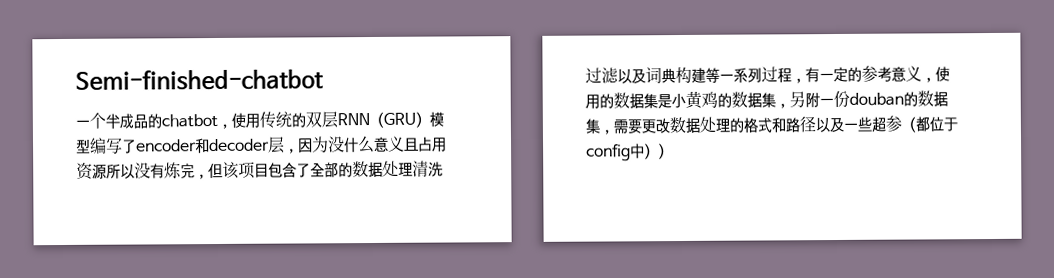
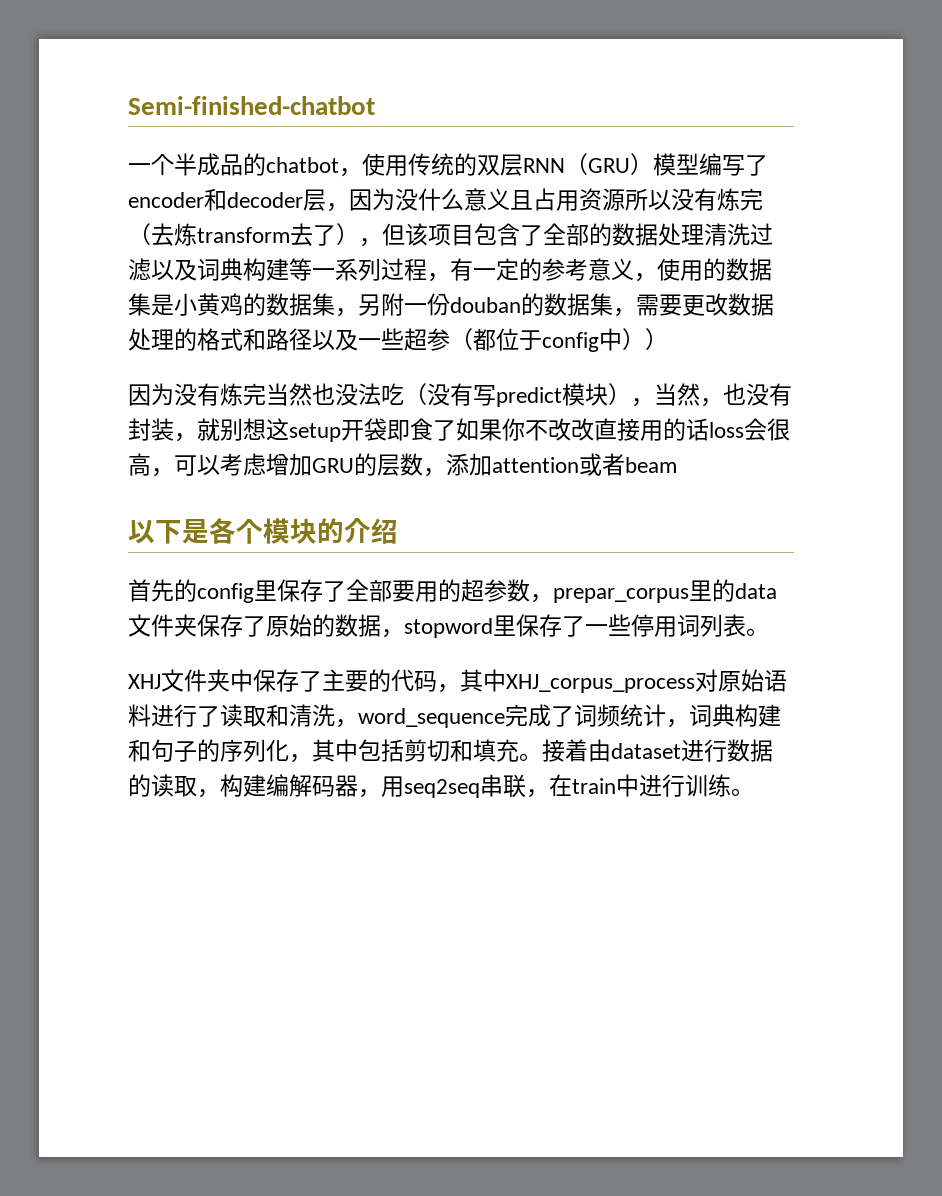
- 一个半成品的chatbot，使用传统的双层RNN（GRU）模型编写了encoder和decoder层，因为没什么意义且占用资源所以没有炼完，但该项目包含了全部的数据处理清洗过滤以及词典构建等一系列过程，有一定的参考意义，使用的数据集是小黄鸡的数据集，另附一份douban的数据集，需要更改数据处理的格式和路径以及一些超参（都位于config中））
+ 一个半成品的chatbot，使用传统的双层RNN（GRU）模型编写了encoder和decoder层，因为没什么意义且占用资源所以没有炼完（去炼transform去了），但该项目包含了全部的数据处理清洗过滤以及词典构建等一系列过程，有一定的参考意义，使用的数据集是小黄鸡的数据集，另附一份douban的数据集，需要更改数据处理的格式和路径以及一些超参（都位于config中））
+ 因为没有炼完当然也没法吃（没有写predict模块），当然，也没有封装，就别想这setup开袋即食了如果你不改改直接用的话loss会很高，可以考虑增加GRU的层数，添加attention或者beam
+ 以下是各个模块的介绍
+ 首先的config里保存了全部要用的超参数，prepar_corpus里的data文件夹保存了原始的数据，stopword里保存了一些停用词列表。
+ XHJ文件夹中保存了主要的代码，其中XHJ_corpus_process对原始语料进行了读取和清洗，word_sequence完成了词频统计，词典构建和句子的序列化，其中包括剪切和填充。接着由dataset进行数据的读取，构建编解码器，用seq2seq串联，在train中进行训练。

